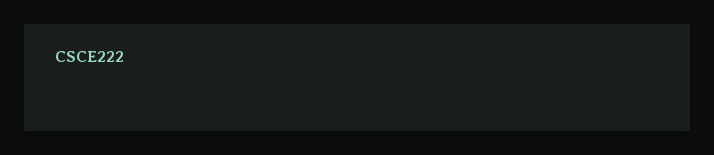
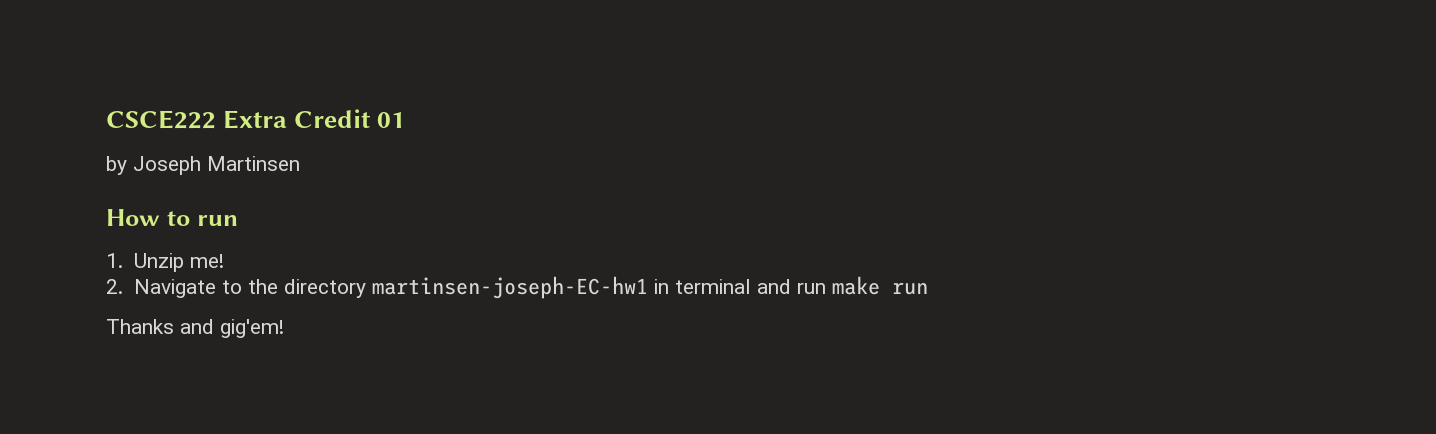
- CSCE222
+ CSCE222 Extra Credit 01
+ by Joseph Martinsen
+ How to run
+ 1. Unzip me!
+ 2. Navigate to the directory martinsen-joseph-EC-hw1 in terminal and run make run
+ Thanks and gig'em!

